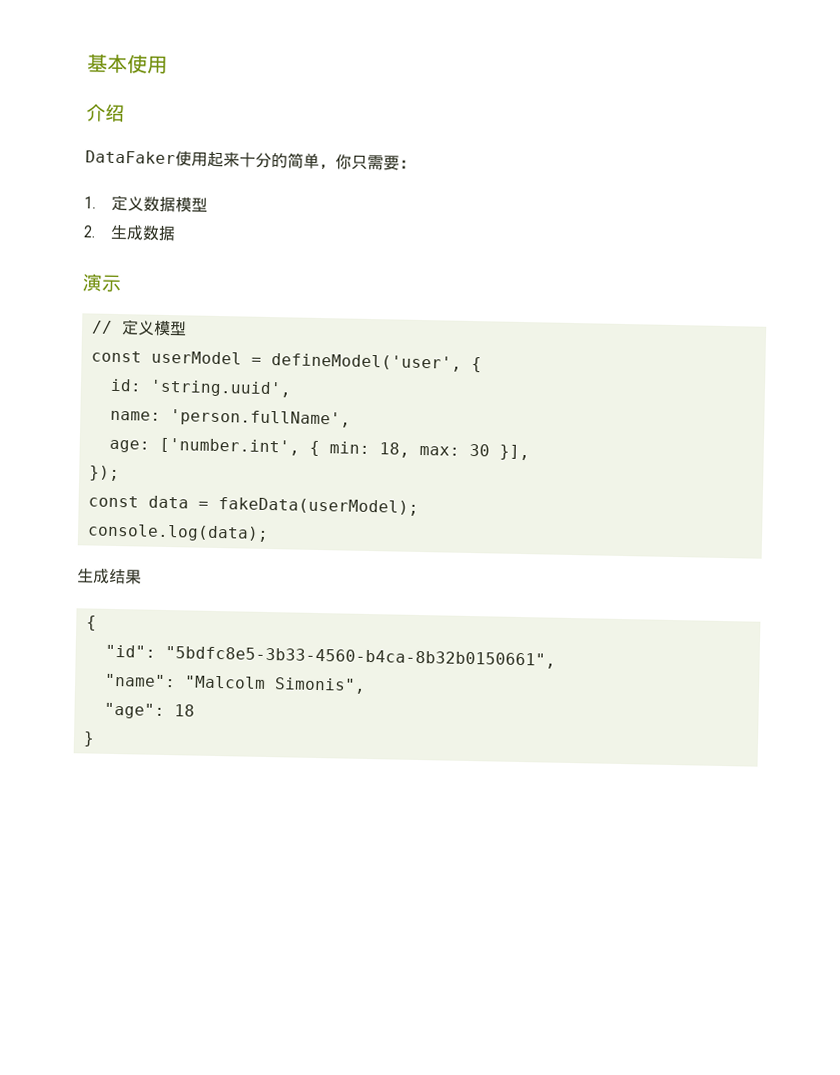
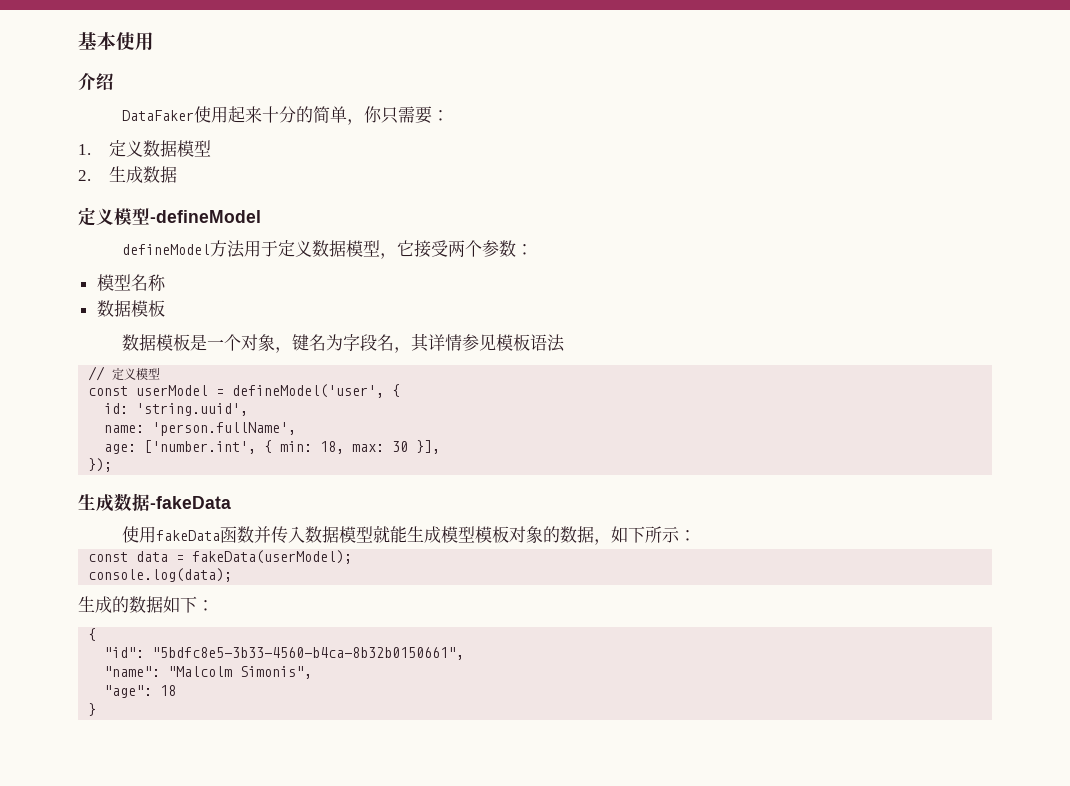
- 演示
+ 定义模型-defineModel
+ defineModel方法用于定义数据模型，它接受两个参数：
+ 模型名称
+ 数据模板
+ 数据模板是一个对象，键名为字段名，其详情参见模板语法
+ 生成数据-fakeData
+ 使用fakeData函数并传入数据模型就能生成模型模板对象的数据，如下所示：
- 生成结果
+ 生成的数据如下：

